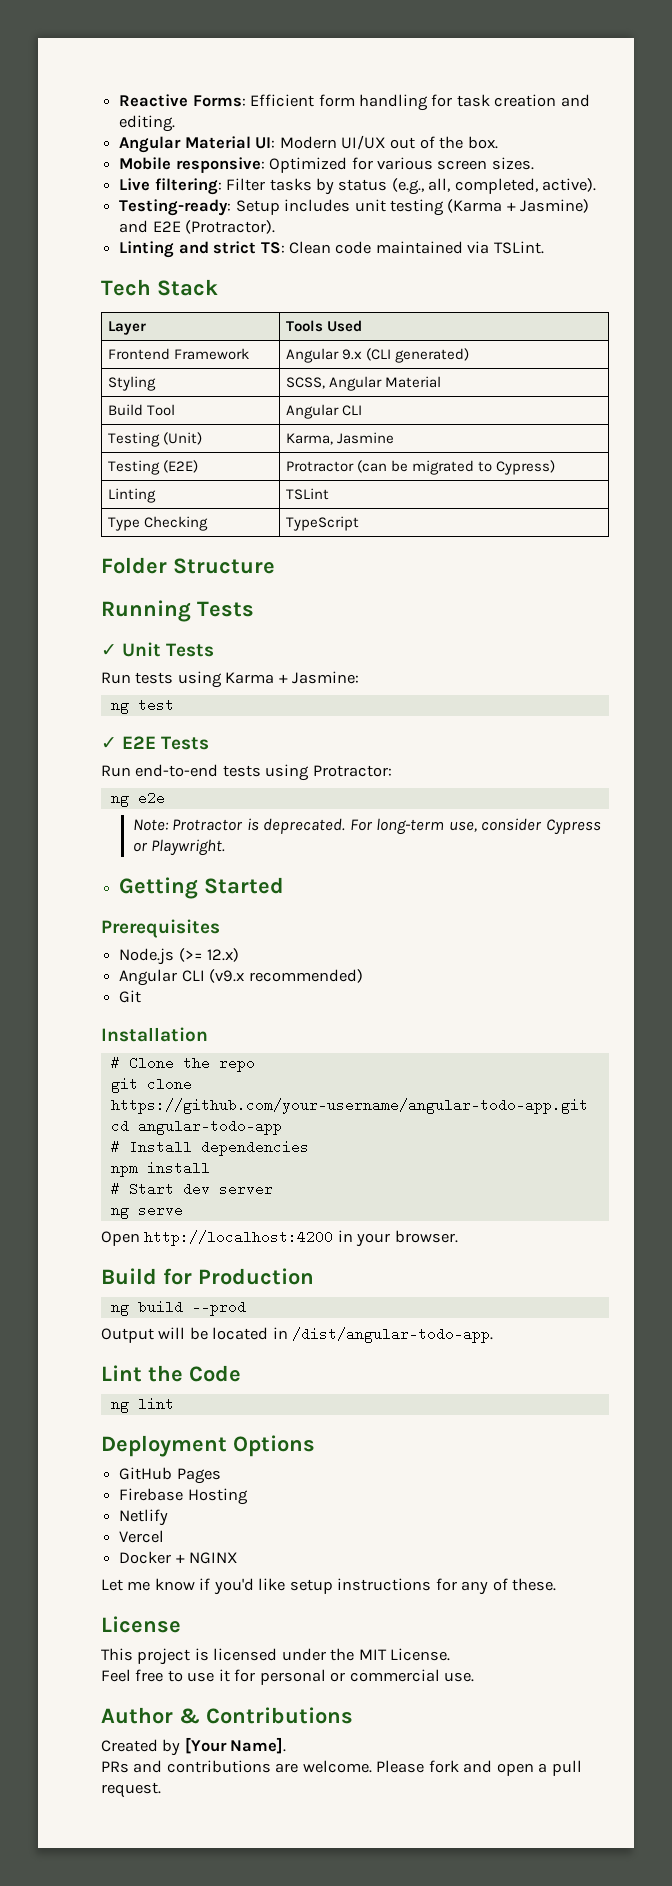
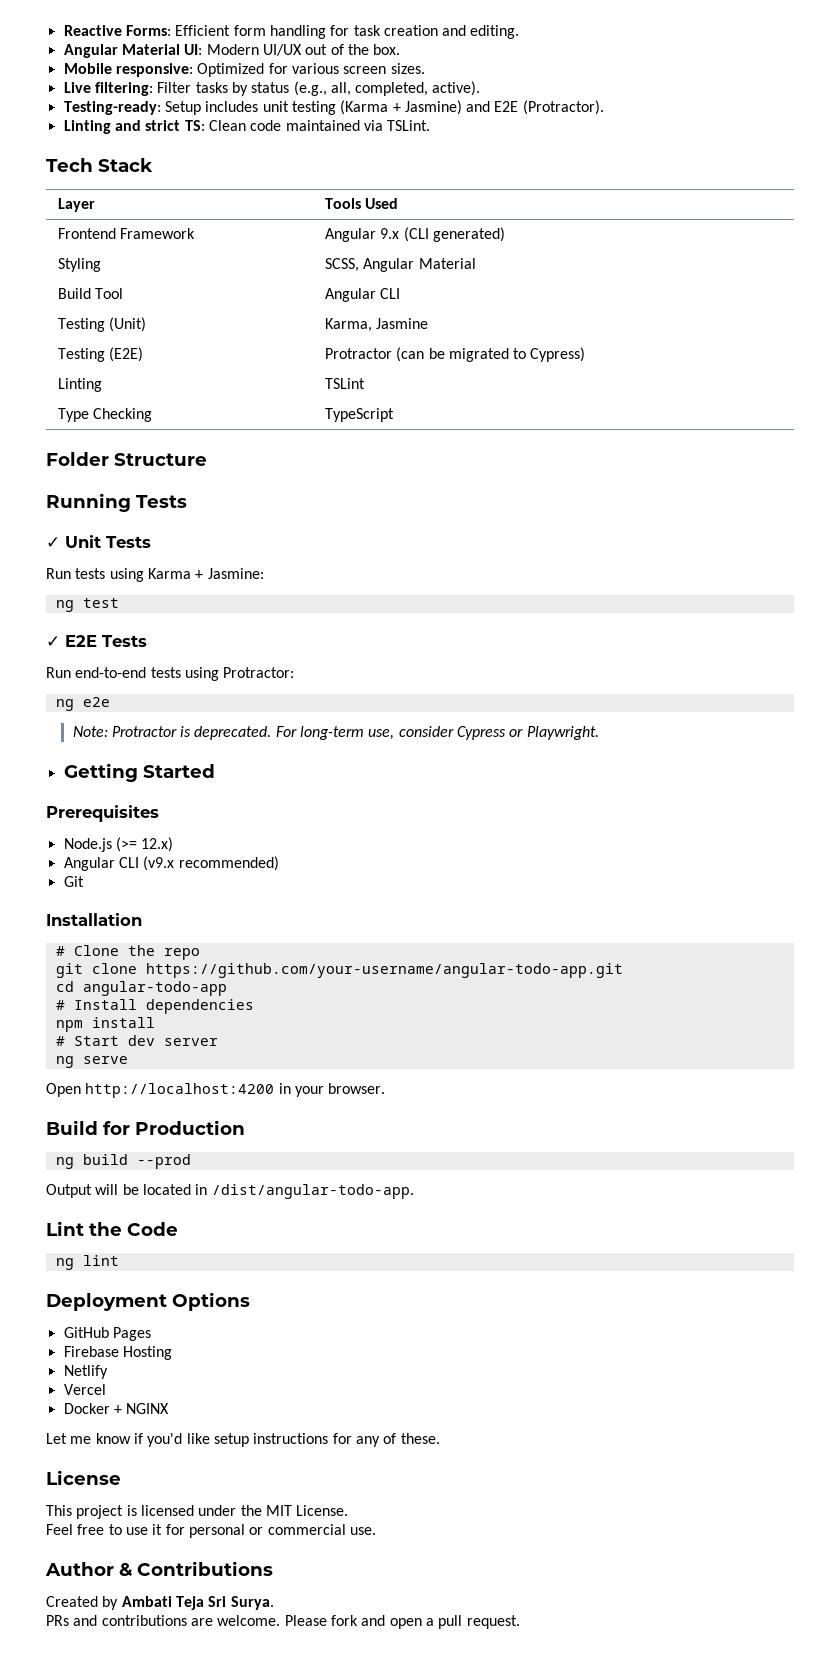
- Created by [Your Name].
+ Created by Ambati Teja Sri Surya.

